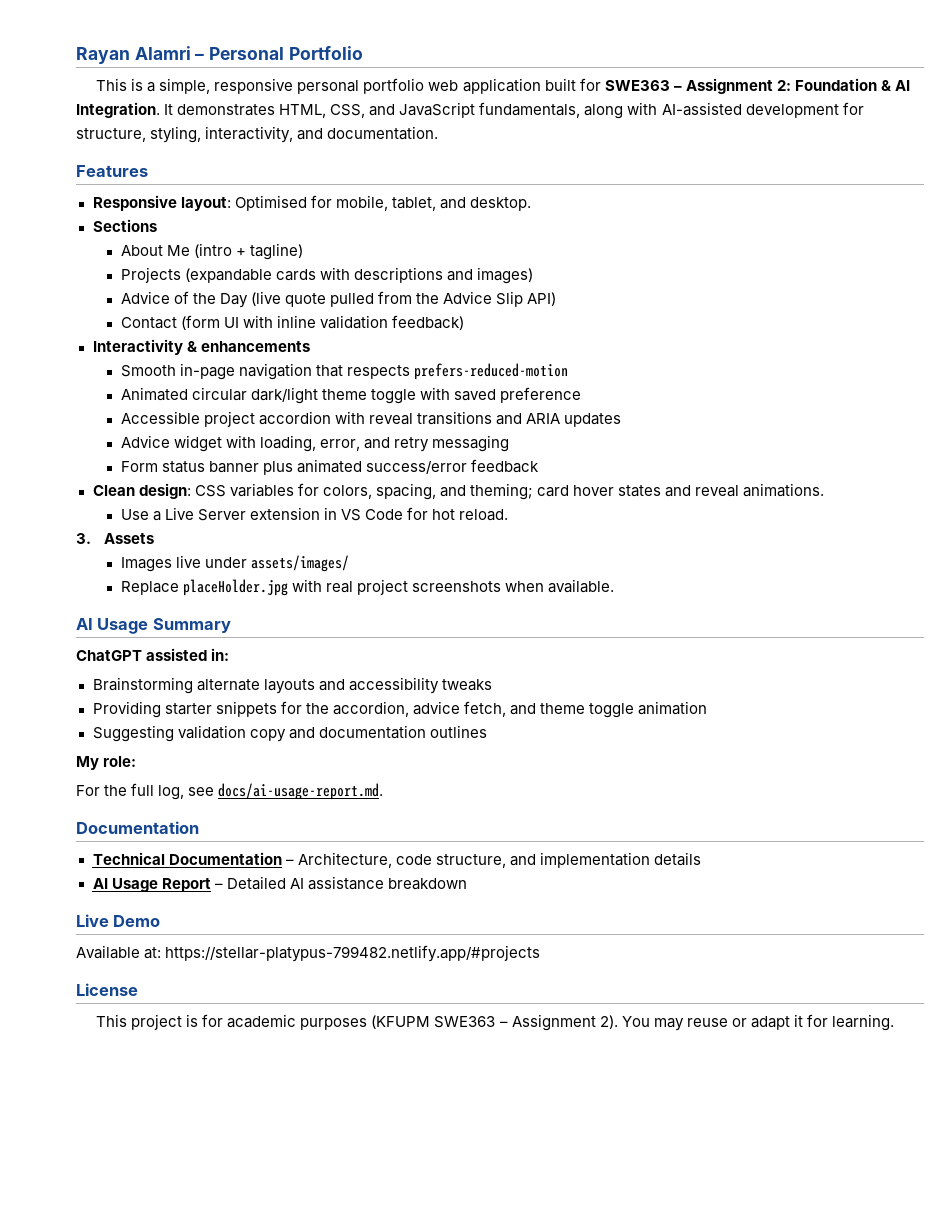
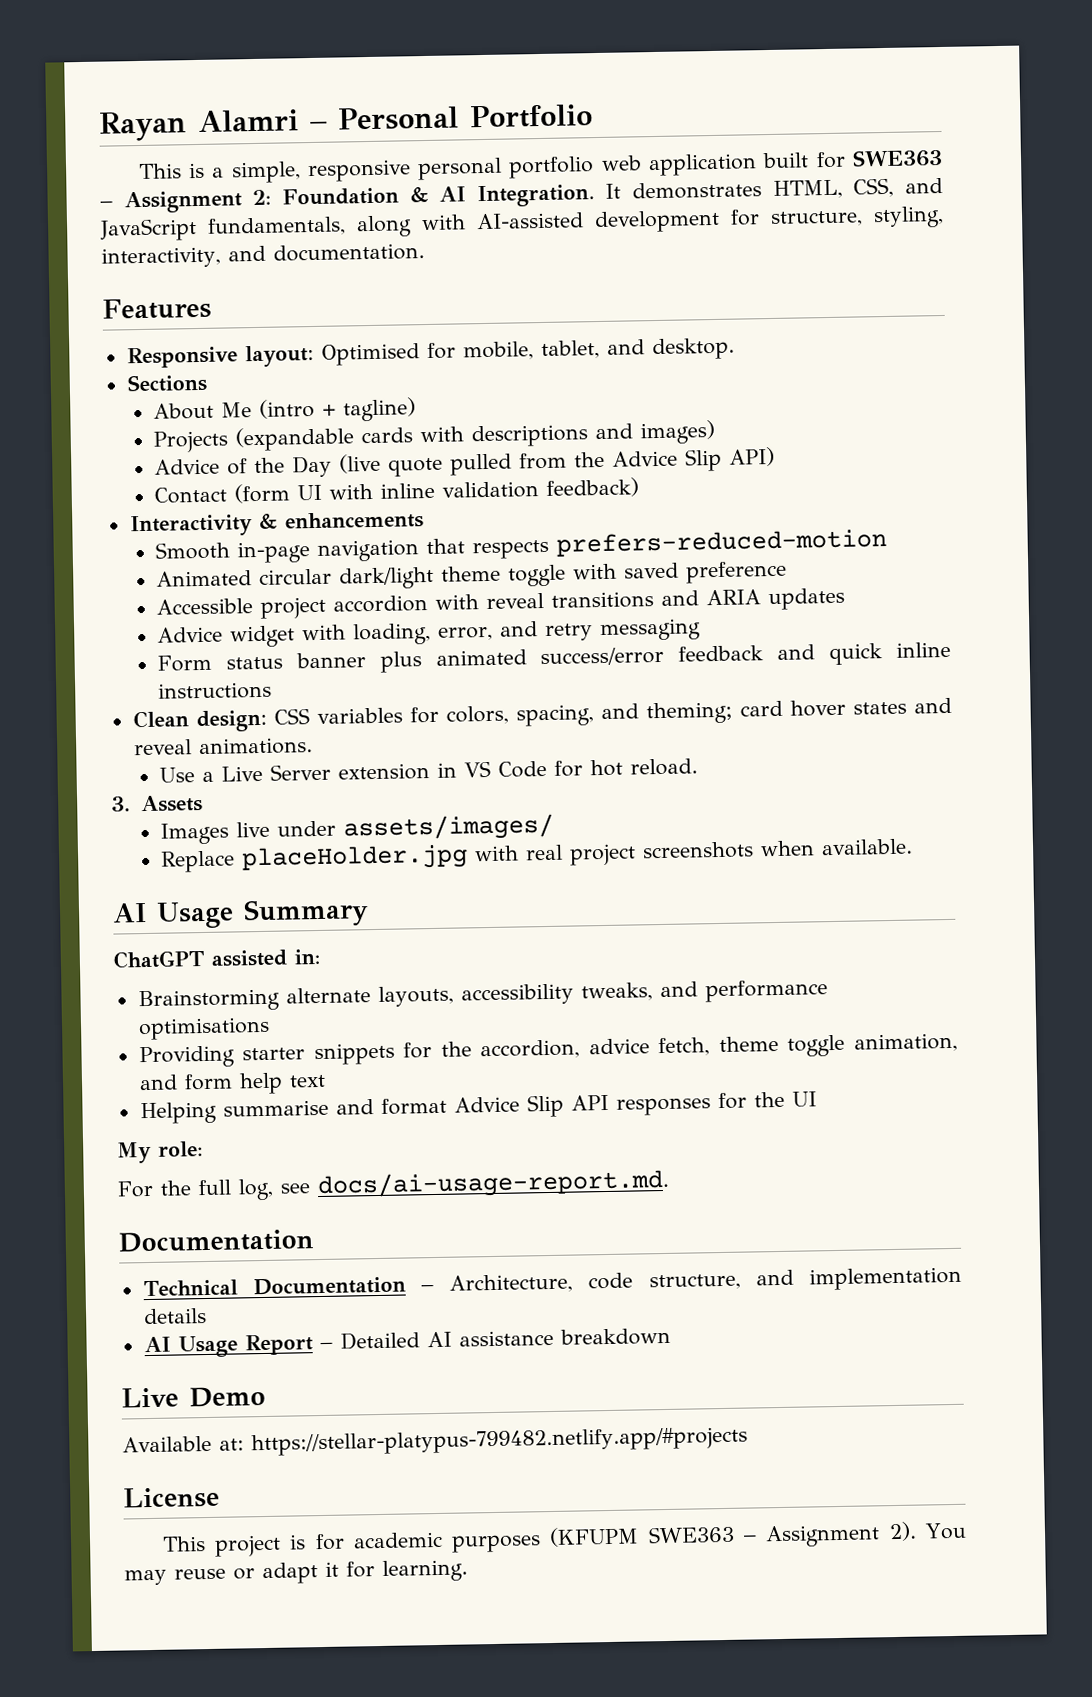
- Form status banner plus animated success/error feedback
+ Form status banner plus animated success/error feedback and quick inline instructions
- Brainstorming alternate layouts and accessibility tweaks
+ Brainstorming alternate layouts, accessibility tweaks, and performance optimisations
- Providing starter snippets for the accordion, advice fetch, and theme toggle animation
- Suggesting validation copy and documentation outlines
+ Providing starter snippets for the accordion, advice fetch, theme toggle animation, and form help text
+ Helping summarise and format Advice Slip API responses for the UI

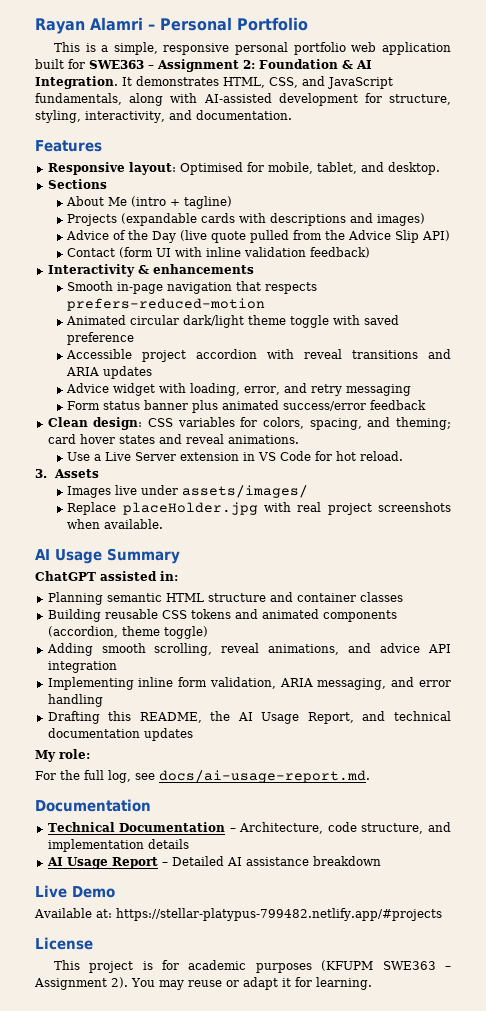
- Form status banner plus animated success/error feedback and quick inline instructions
+ Form status banner plus animated success/error feedback
- Brainstorming alternate layouts, accessibility tweaks, and performance optimisations
- Providing starter snippets for the accordion, advice fetch, theme toggle animation, and form help text
- Helping summarise and format Advice Slip API responses for the UI
+ Planning semantic HTML structure and container classes
+ Building reusable CSS tokens and animated components (accordion, theme toggle)
+ Adding smooth scrolling, reveal animations, and advice API integration
+ Implementing inline form validation, ARIA messaging, and error handling
+ Drafting this README, the AI Usage Report, and technical documentation updates

